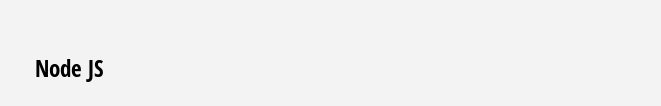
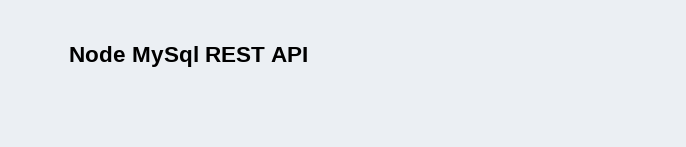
- Node JS
+ Node MySql REST API

